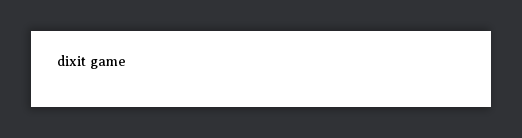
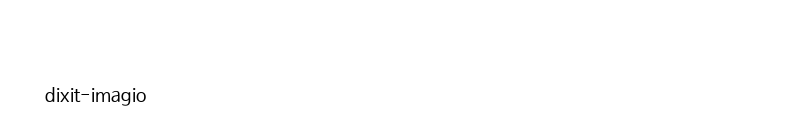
- dixit game
+ dixit-imagio

